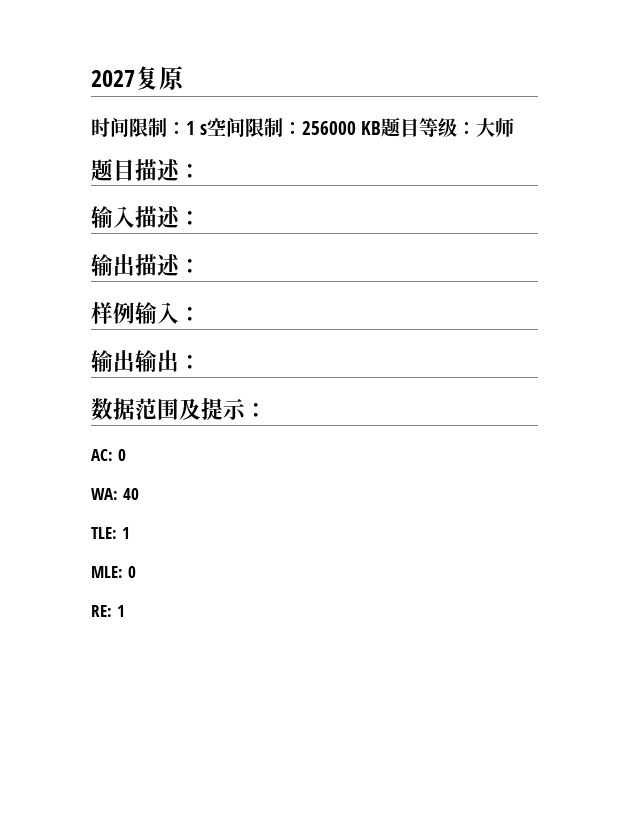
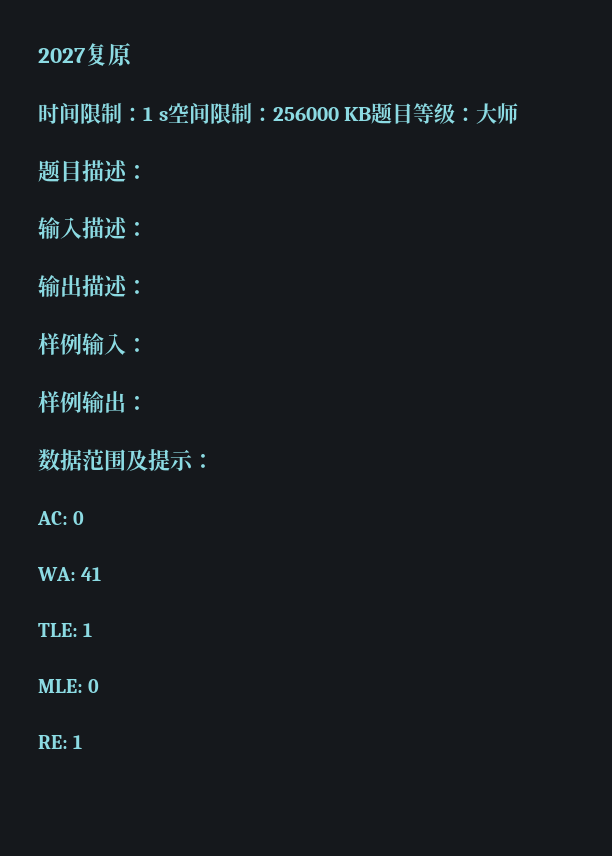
- 输出输出：
+ 样例输出：
- WA: 40
+ WA: 41

